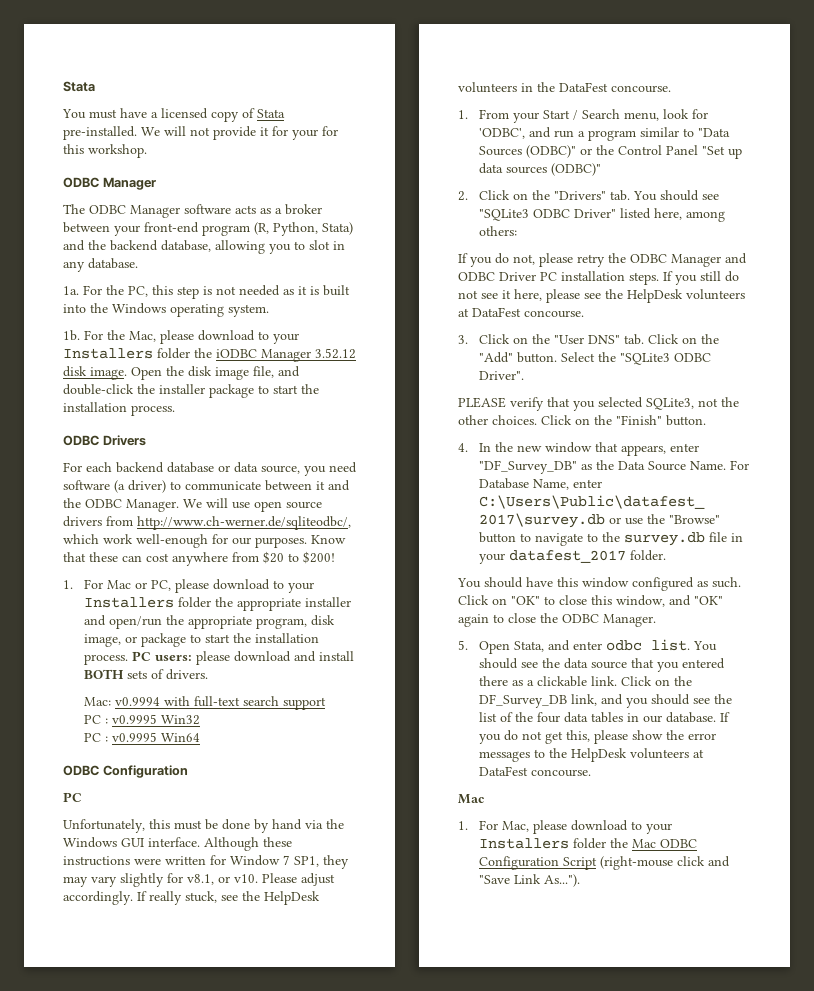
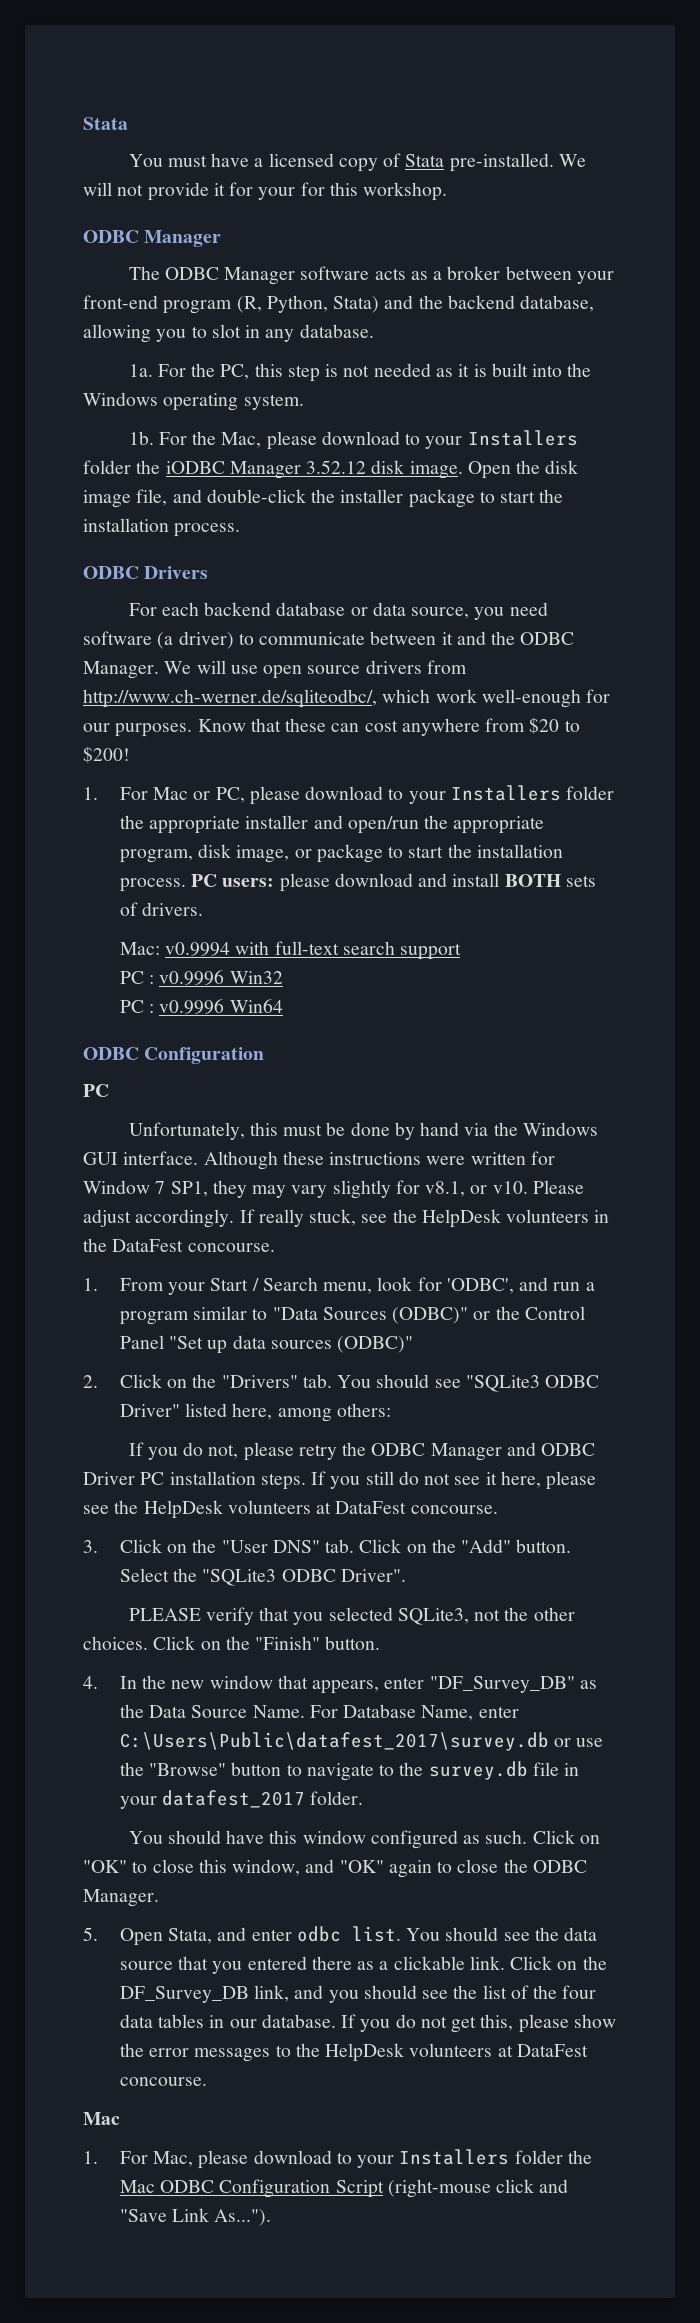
- PC : v0.9995 Win32
+ PC : v0.9996 Win32
- PC : v0.9995 Win64
+ PC : v0.9996 Win64

